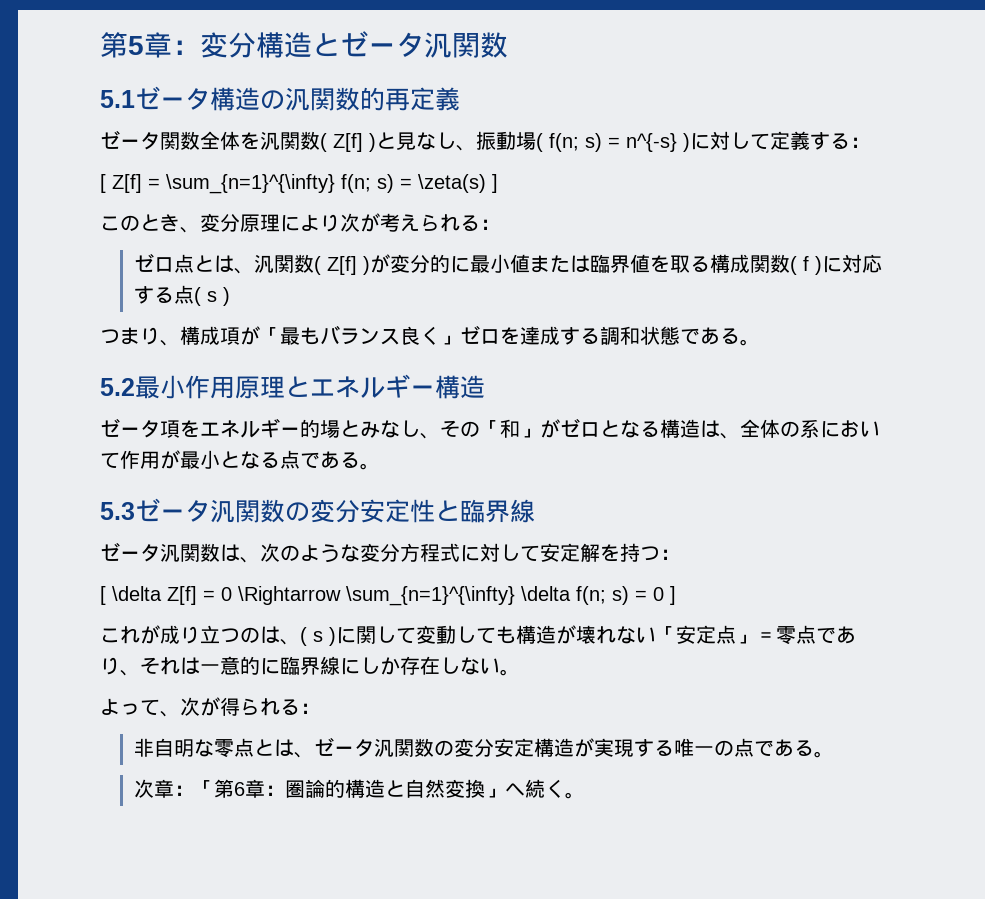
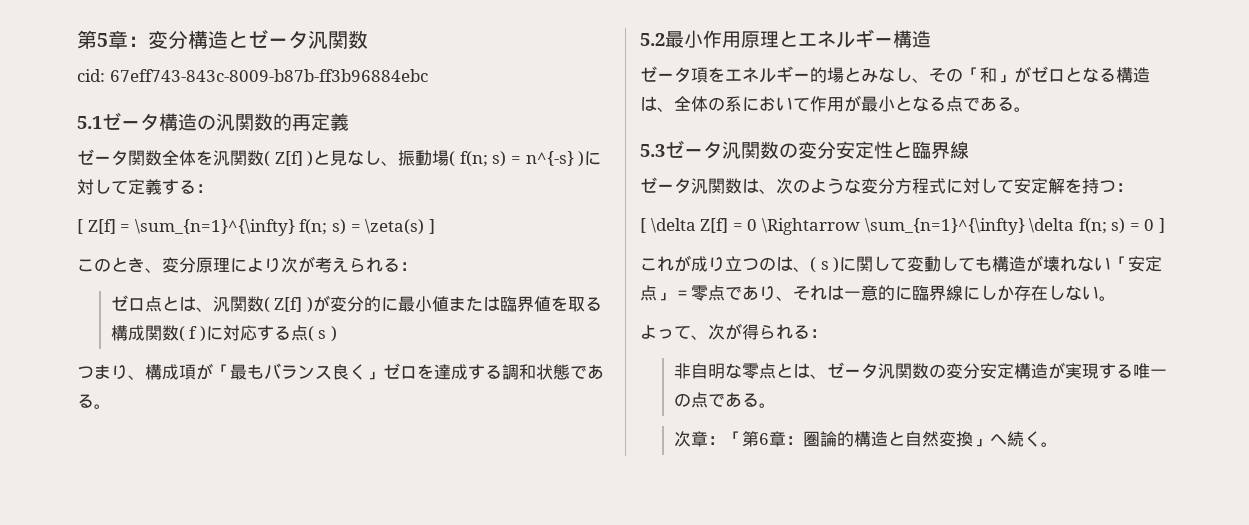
+ cid: 67eff743-843c-8009-b87b-ff3b96884ebc

